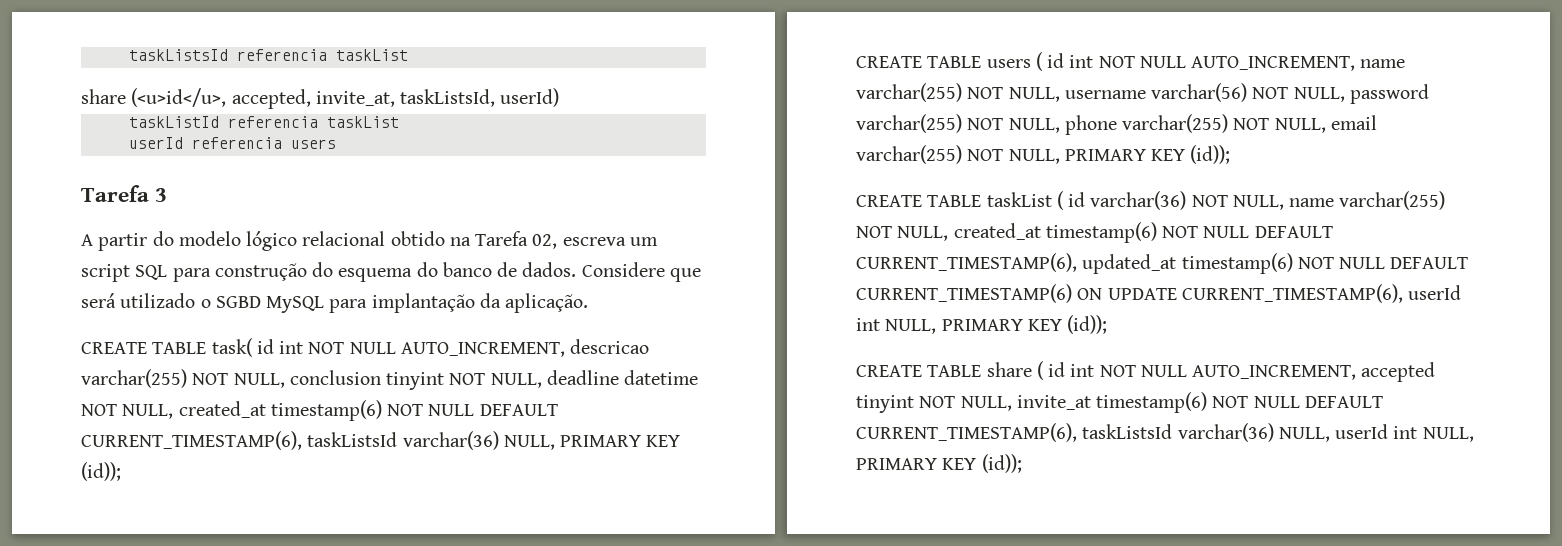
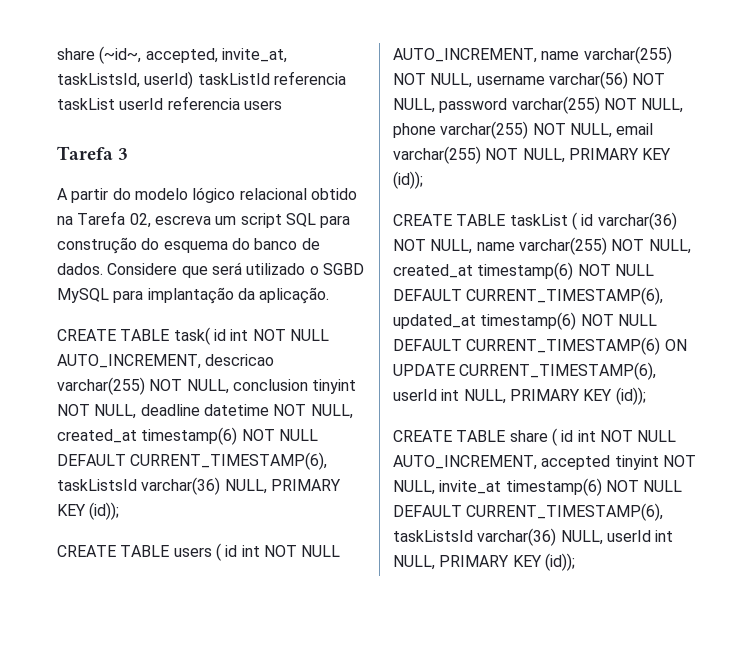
- taskListsId referencia taskList
- share (<u>id</u>, accepted, invite_at, taskListsId, userId)
- taskListId referencia taskList
- userId referencia users
+ share (~id~, accepted, invite_at, taskListsId, userId) taskListId referencia taskList userId referencia users

